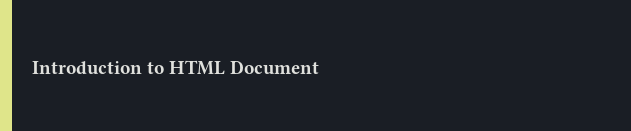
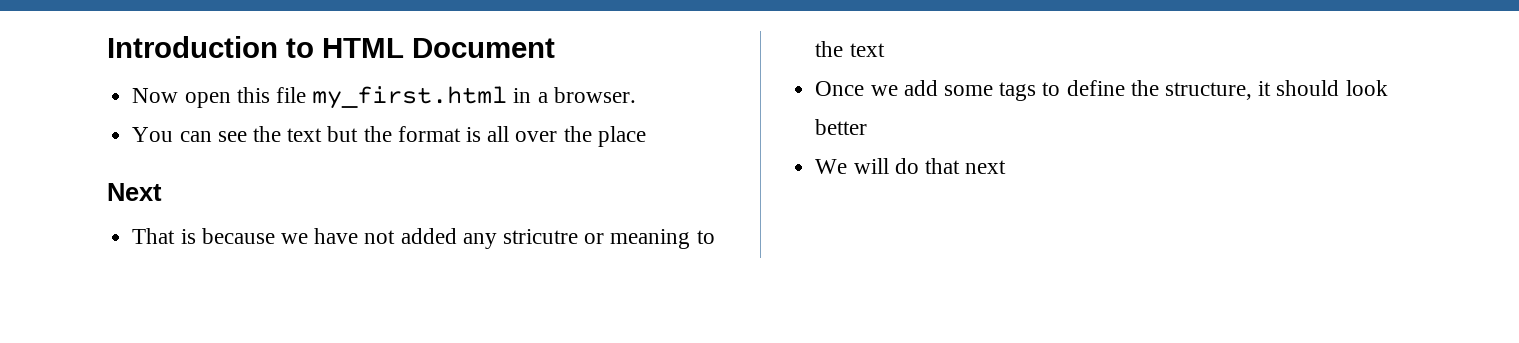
+ Now open this file my_first.html in a browser.
+ You can see the text but the format is all over the place
+ Next
+ That is because we have not added any stricutre or meaning to the text
+ Once we add some tags to define the structure, it should look better
+ We will do that next

